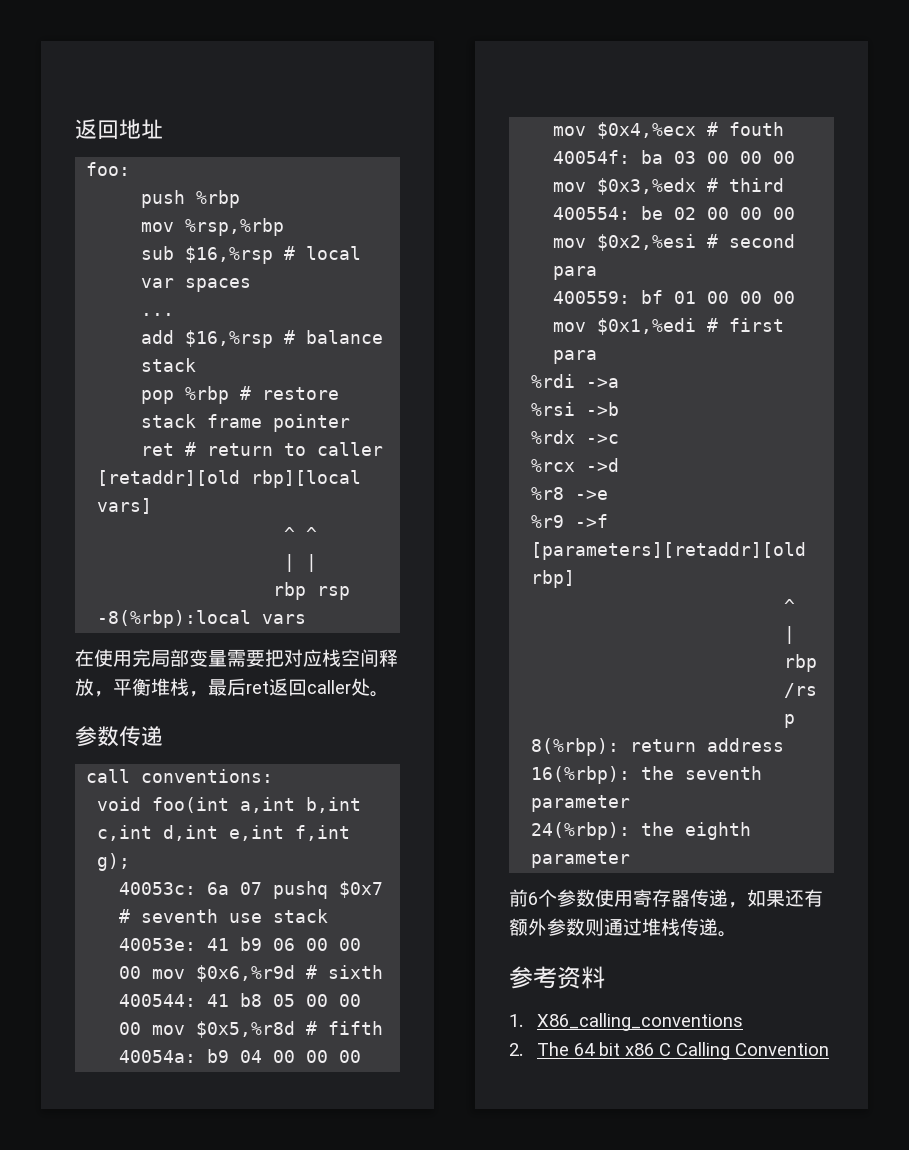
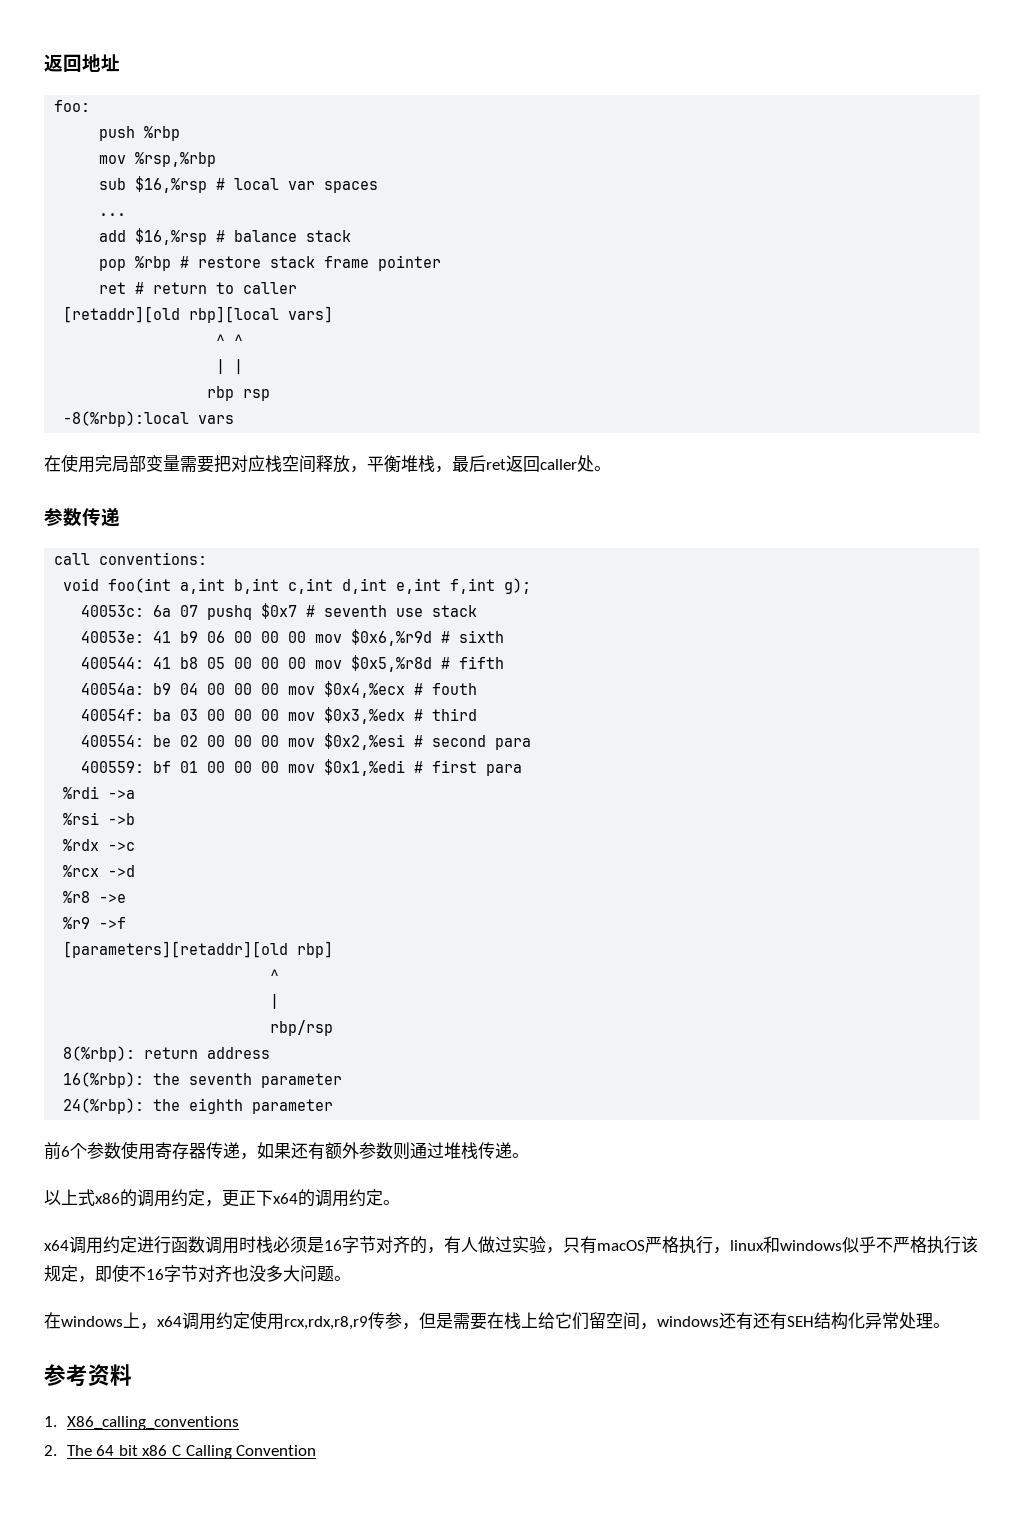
+ 以上式x86的调用约定，更正下x64的调用约定。
+ x64调用约定进行函数调用时栈必须是16字节对齐的，有人做过实验，只有macOS严格执行，linux和windows似乎不严格执行该规定，即使不16字节对齐也没多大问题。
+ 在windows上，x64调用约定使用rcx,rdx,r8,r9传参，但是需要在栈上给它们留空间，windows还有还有SEH结构化异常处理。

